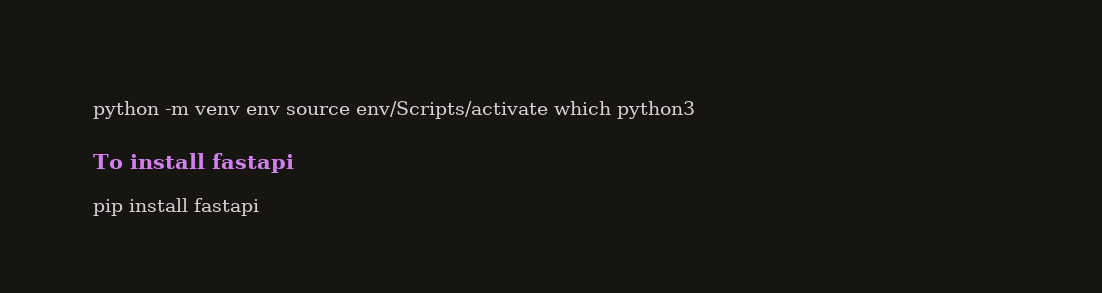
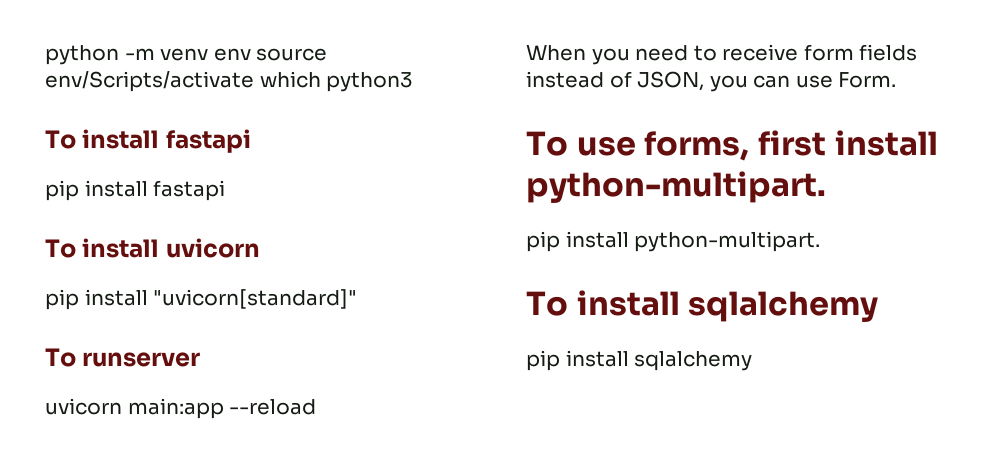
+ To install uvicorn
+ pip install "uvicorn[standard]"
+ To runserver
+ uvicorn main:app --reload
+ When you need to receive form fields instead of JSON, you can use Form.
+ To use forms, first install python-multipart.
+ pip install python-multipart.
+ To install sqlalchemy
+ pip install sqlalchemy

